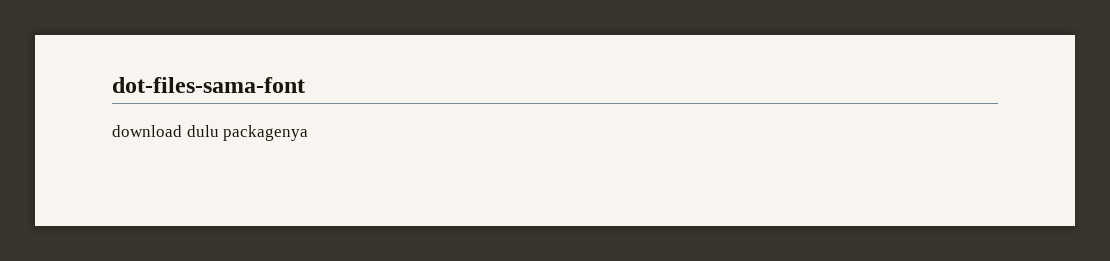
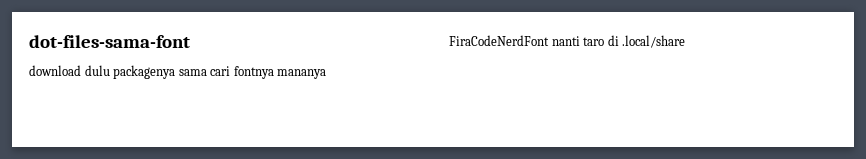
- download dulu packagenya
+ download dulu packagenya sama cari fontnya mananya FiraCodeNerdFont nanti taro di .local/share

